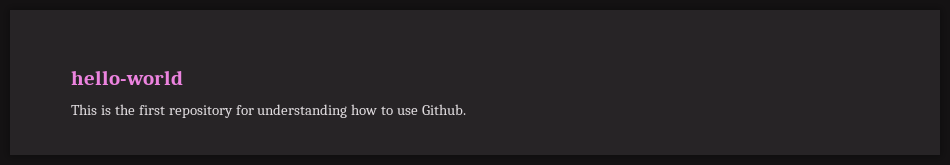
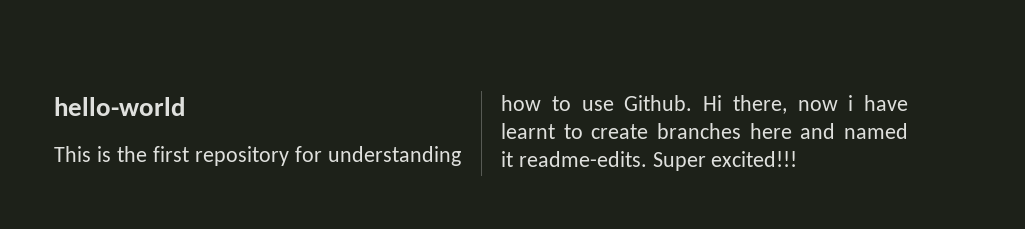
+ Hi there, now i have learnt to create branches here and named it readme-edits. Super excited!!!

